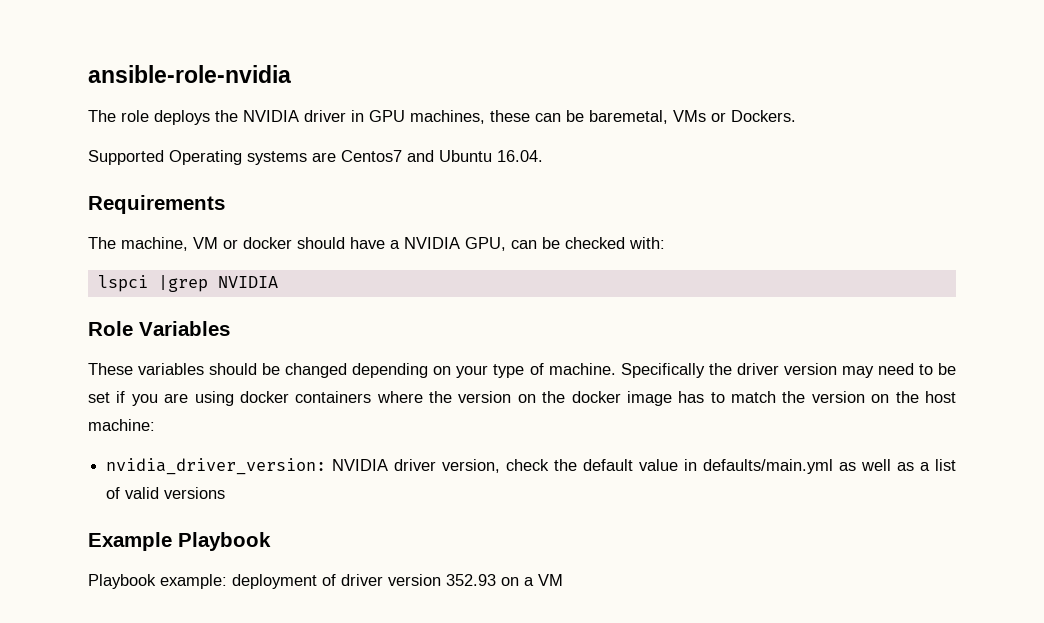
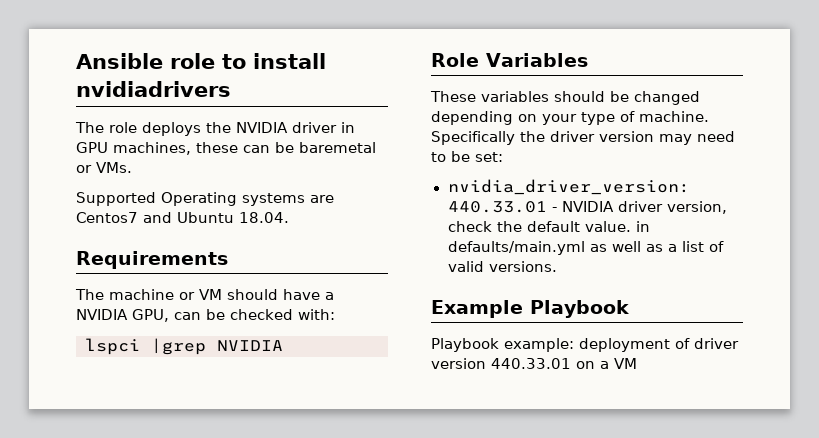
- ansible-role-nvidia
+ Ansible role to install nvidiadrivers
- The role deploys the NVIDIA driver in GPU machines, these can be baremetal, VMs or Dockers.
+ The role deploys the NVIDIA driver in GPU machines, these can be baremetal or VMs.
- Supported Operating systems are Centos7 and Ubuntu 16.04.
+ Supported Operating systems are Centos7 and Ubuntu 18.04.
- The machine, VM or docker should have a NVIDIA GPU, can be checked with:
+ The machine or VM should have a NVIDIA GPU, can be checked with:
- Specifically the driver version may need to be set if you are using docker containers where the version on the docker image has to match the version on the host machine:
+ Specifically the driver version may need to be set:
- nvidia_driver_version: NVIDIA driver version, check the default value in defaults/main.yml as well as a list of valid versions
+ nvidia_driver_version: 440.33.01 - NVIDIA driver version, check the default value. in defaults/main.yml as well as a list of valid versions.
- Playbook example: deployment of driver version 352.93 on a VM
+ Playbook example: deployment of driver version 440.33.01 on a VM

